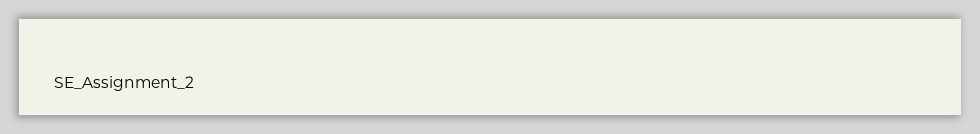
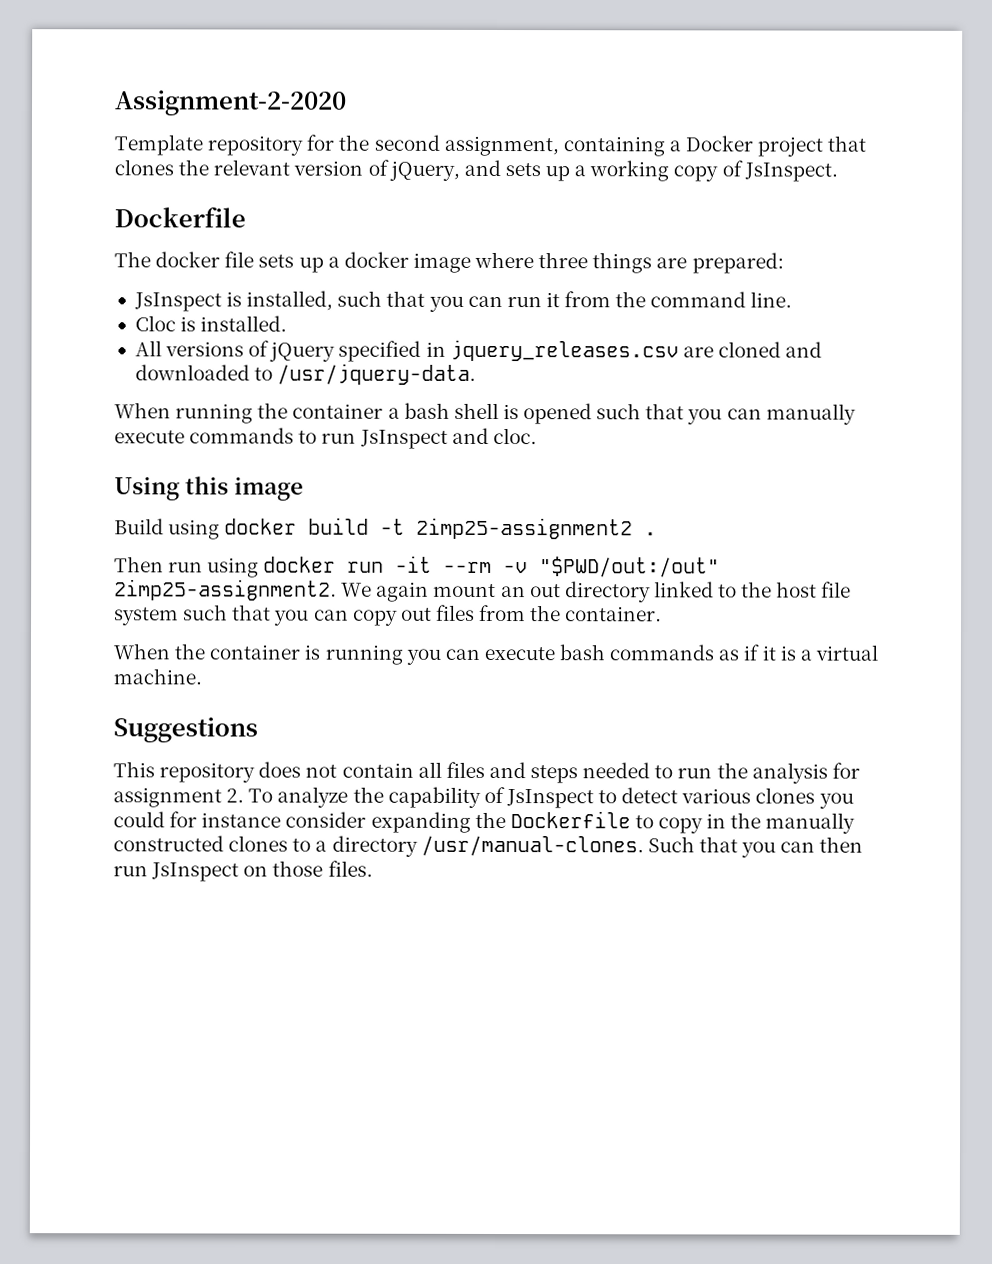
- SE_Assignment_2
+ Assignment-2-2020
+ Template repository for the second assignment, containing a Docker project that clones the relevant version of jQuery, and sets up a working copy of JsInspect.
+ Dockerfile
+ The docker file sets up a docker image where three things are prepared:
+ JsInspect is installed, such that you can run it from the command line.
+ Cloc is installed.
+ All versions of jQuery specified in jquery_releases.csv are cloned and downloaded to /usr/jquery-data.
+ When running the container a bash shell is opened such that you can manually execute commands to run JsInspect and cloc.
+ Using this image
+ Build using docker build -t 2imp25-assignment2 .
+ Then run using docker run -it --rm -v "$PWD/out:/out" 2imp25-assignment2. We again mount an out directory linked to the host file system such that you can copy out files from the container.
+ When the container is running you can execute bash commands as if it is a virtual machine.
+ Suggestions
+ This repository does not contain all files and steps needed to run the analysis for assignment 2. To analyze the capability of JsInspect to detect various clones you could for instance consider expanding the Dockerfile to copy in the manually constructed clones to a directory /usr/manual-clones. Such that you can then run JsInspect on those files.

